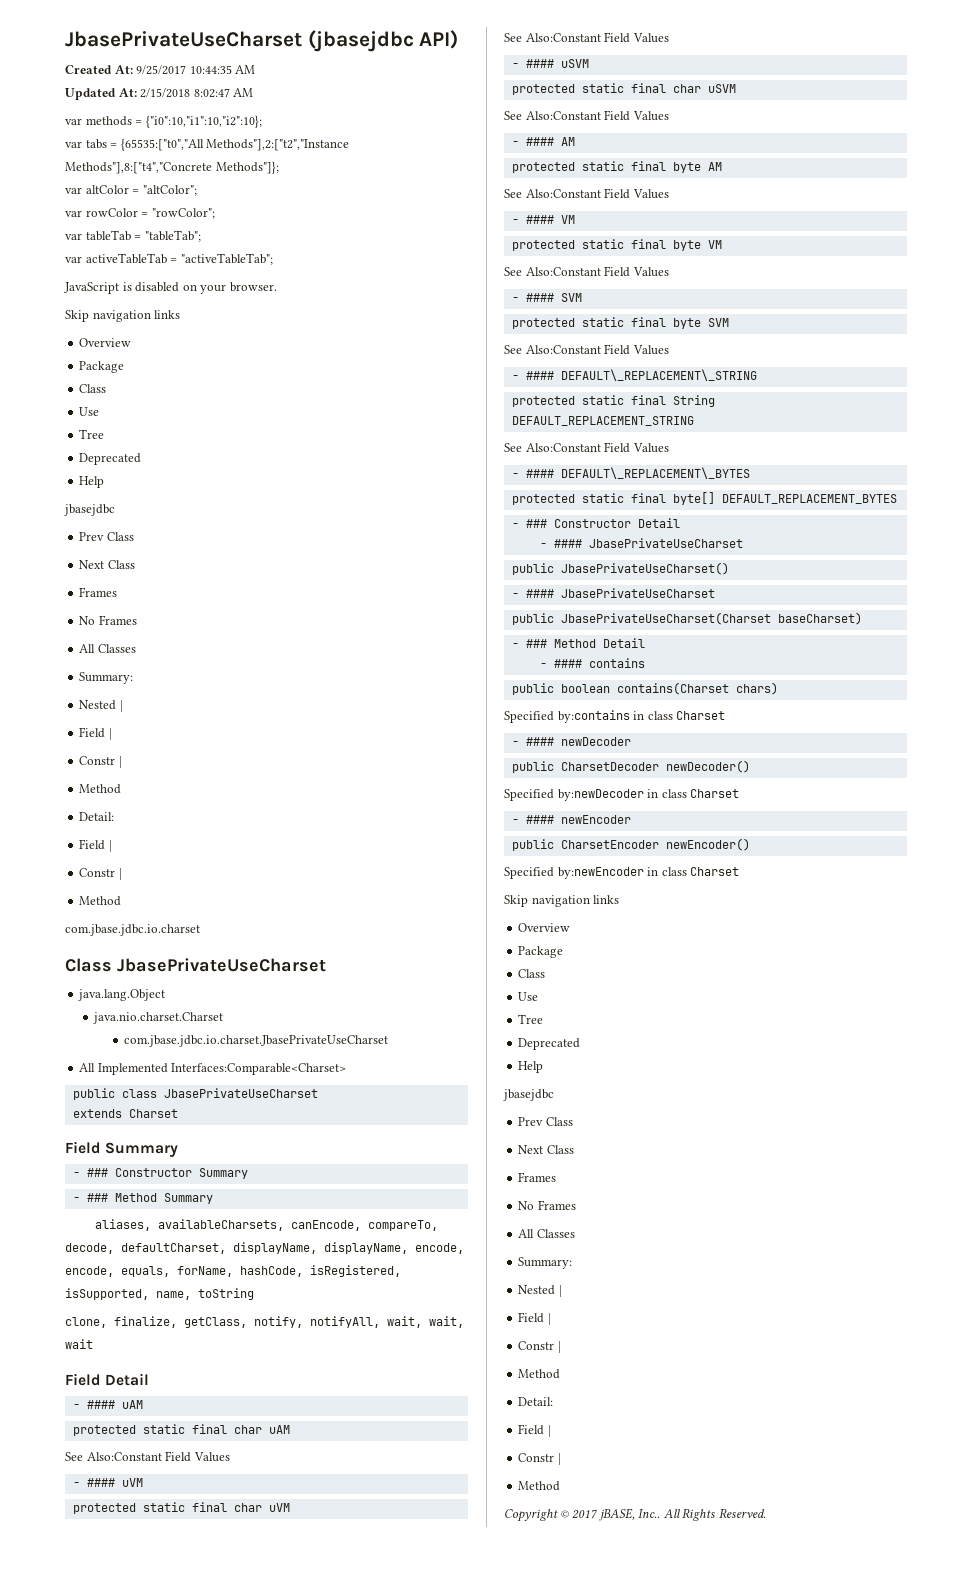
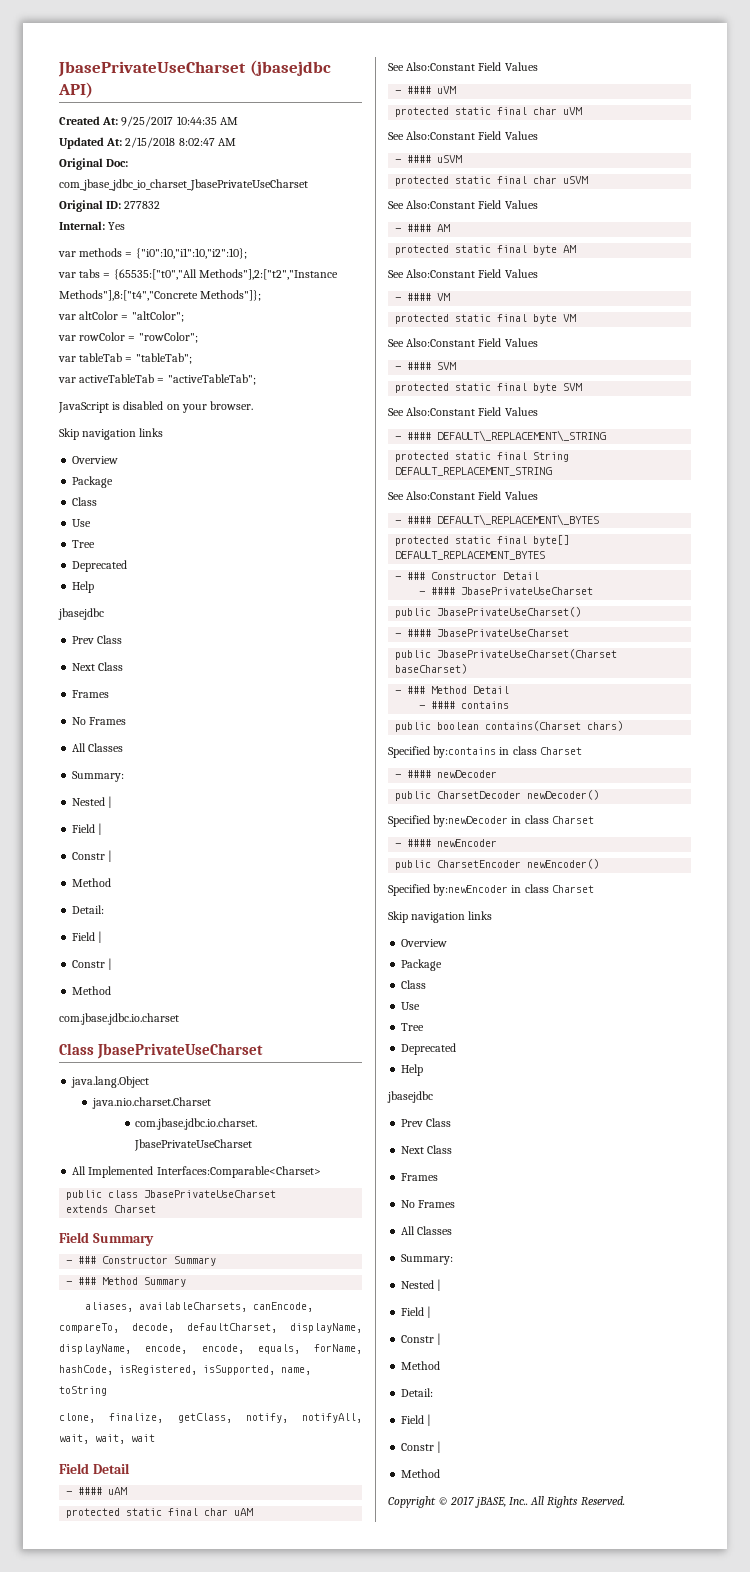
+ Original Doc: com_jbase_jdbc_io_charset_JbasePrivateUseCharset
+ Original ID: 277832
+ Internal: Yes

